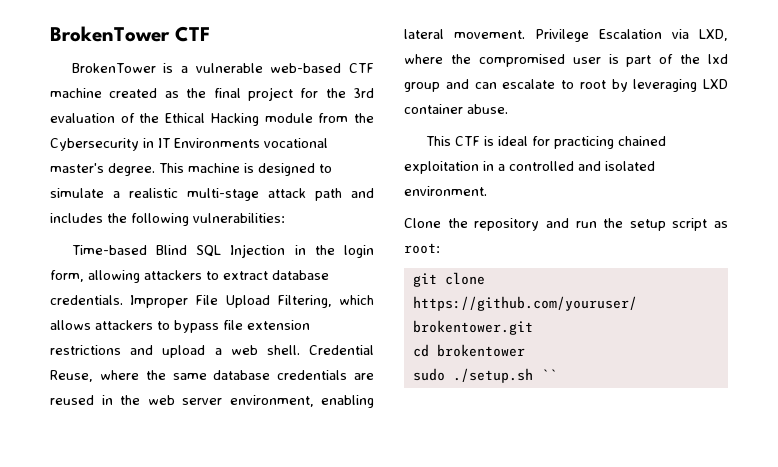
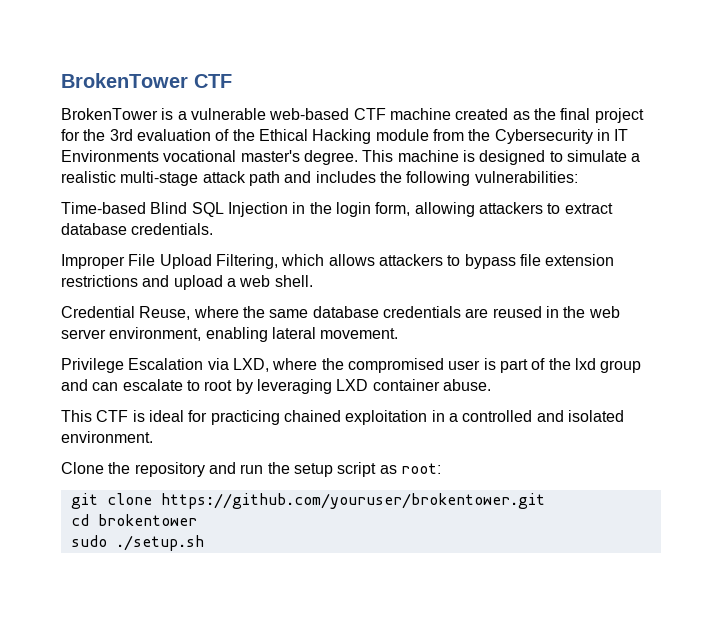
- Time-based Blind SQL Injection in the login form, allowing attackers to extract database credentials. Improper File Upload Filtering, which allows attackers to bypass file extension restrictions and upload a web shell. Credential Reuse, where the same database credentials are reused in the web server environment, enabling lateral movement. Privilege Escalation via LXD, where the compromised user is part of the lxd group and can escalate to root by leveraging LXD container abuse.
+ Time-based Blind SQL Injection in the login form, allowing attackers to extract database credentials.
+ Improper File Upload Filtering, which allows attackers to bypass file extension restrictions and upload a web shell.
+ Credential Reuse, where the same database credentials are reused in the web server environment, enabling lateral movement.
+ Privilege Escalation via LXD, where the compromised user is part of the lxd group and can escalate to root by leveraging LXD container abuse.
- sudo ./setup.sh ``
+ sudo ./setup.sh

